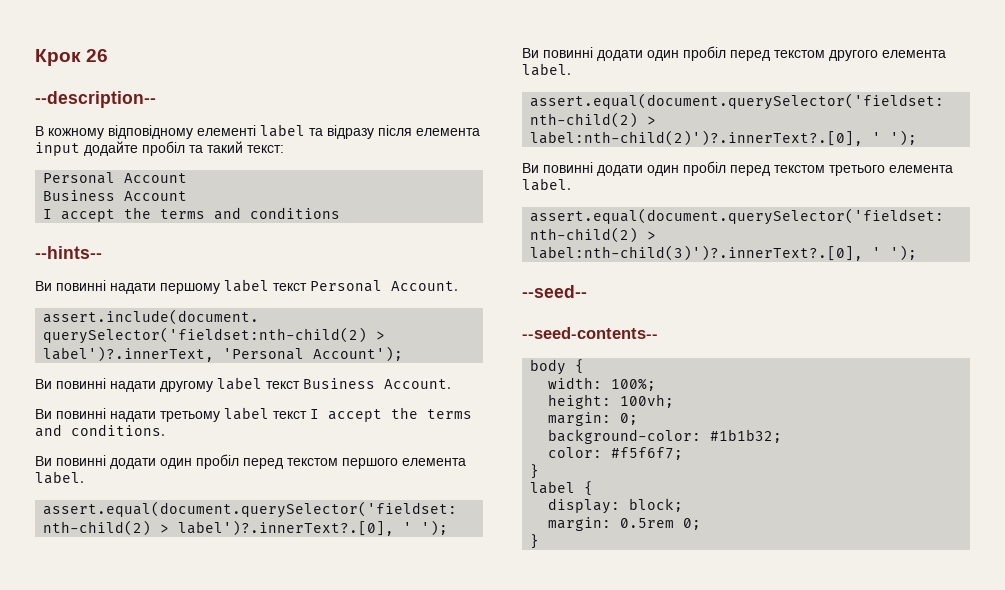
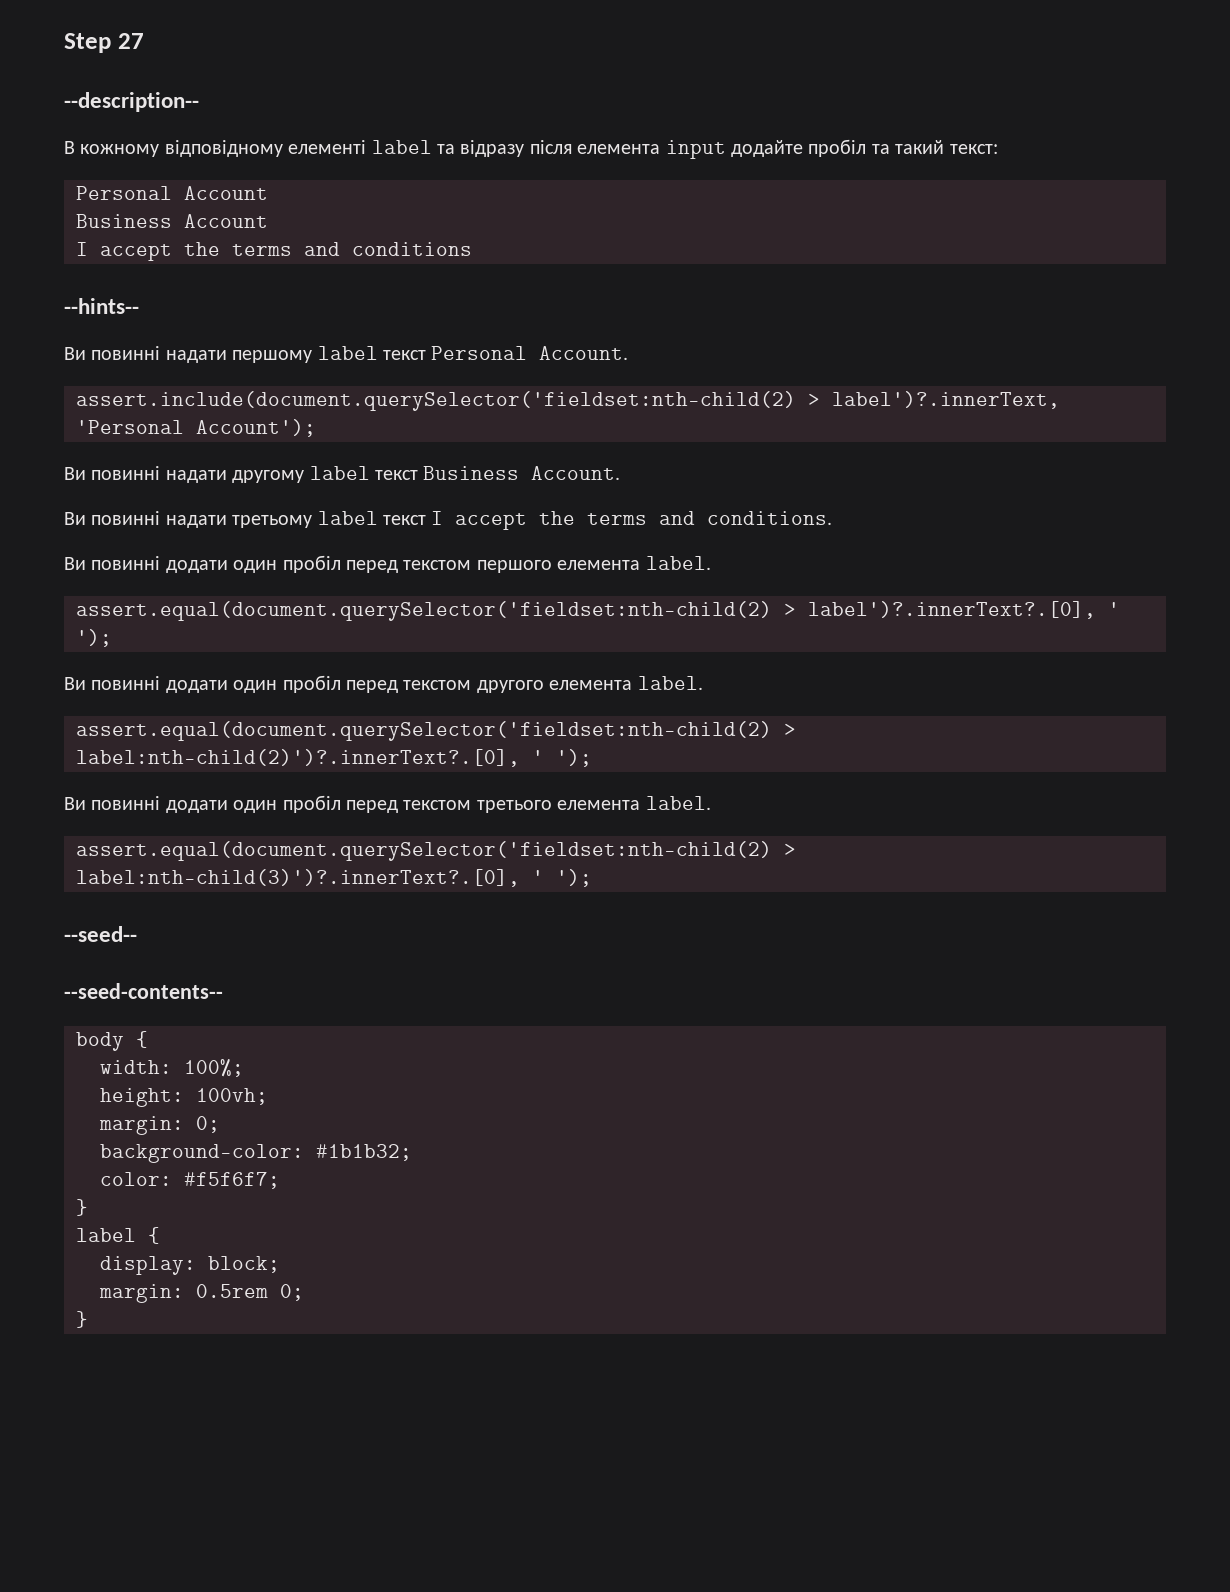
- Крок 26
+ Step 27

